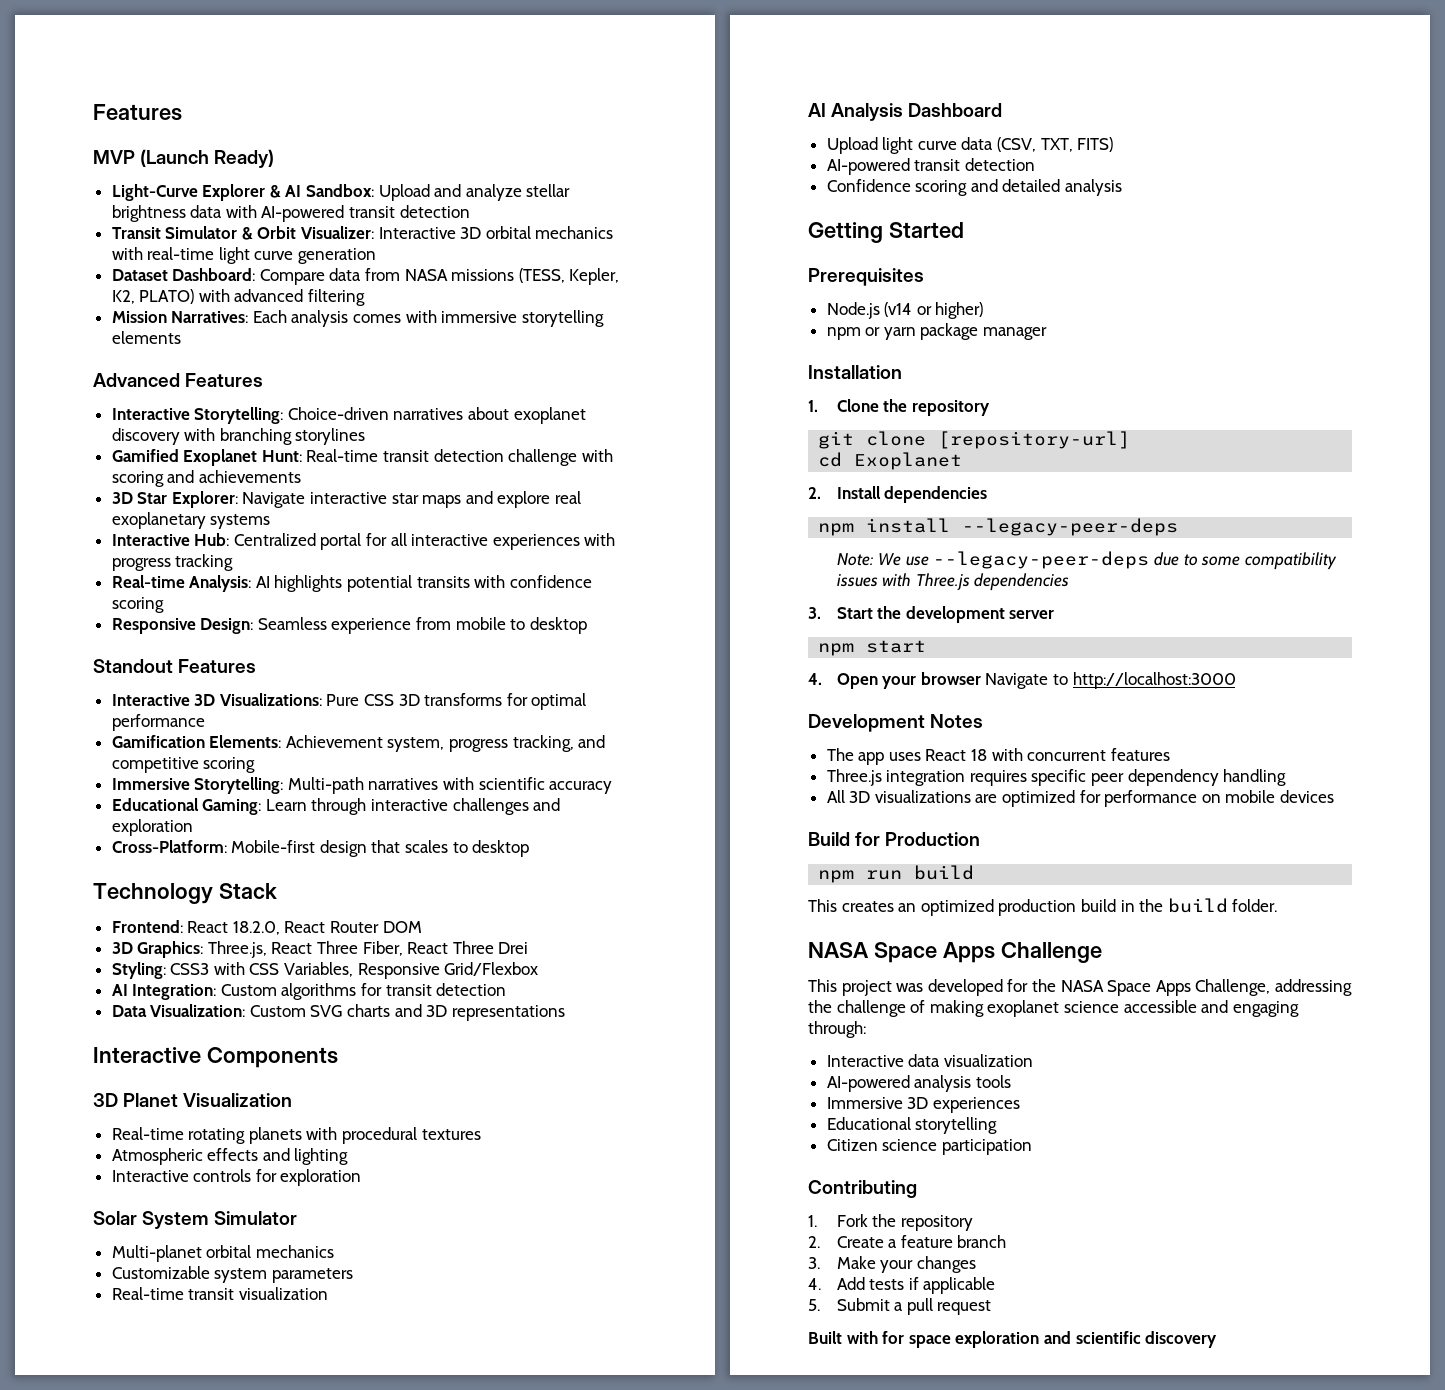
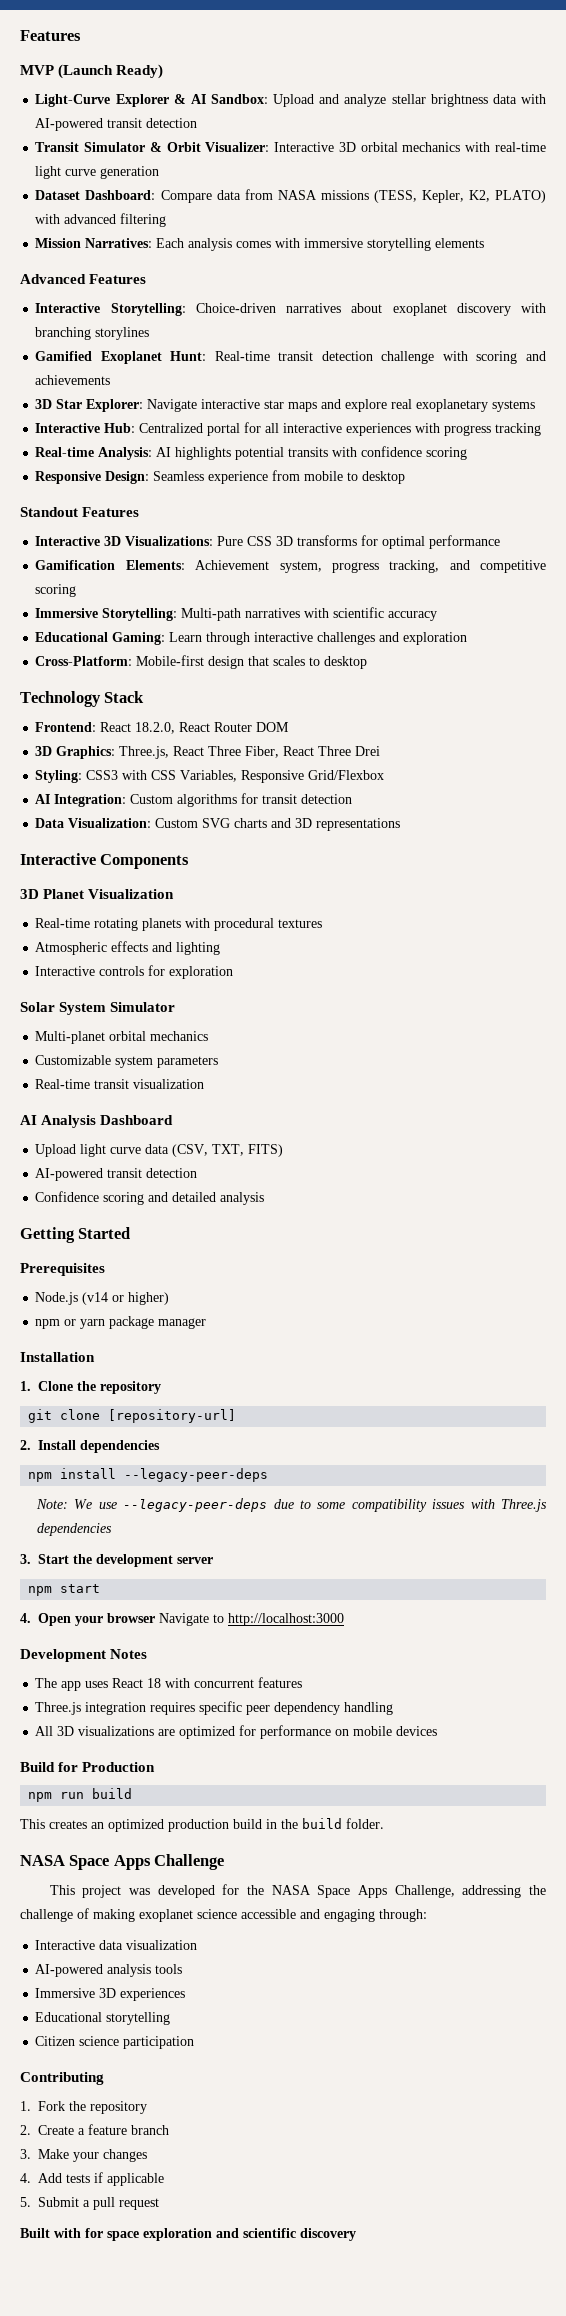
- cd Exoplanet

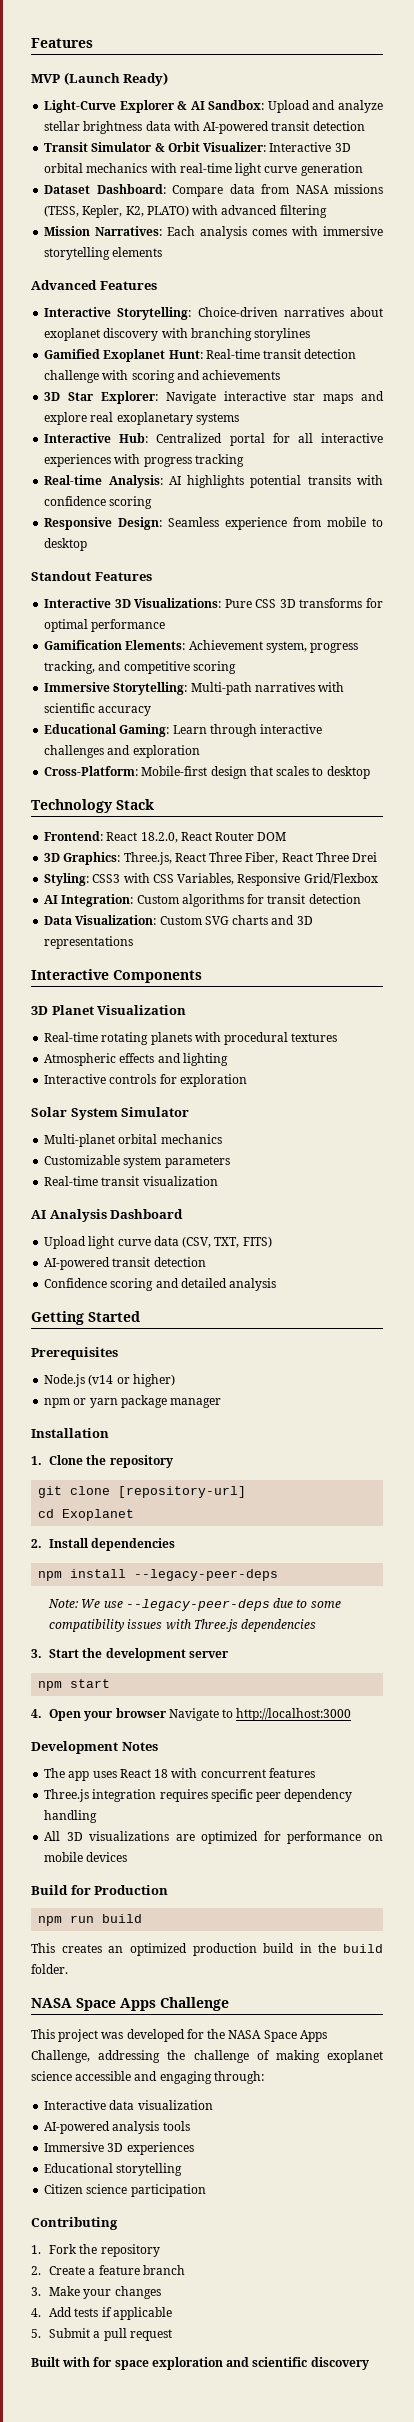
+ cd Exoplanet

